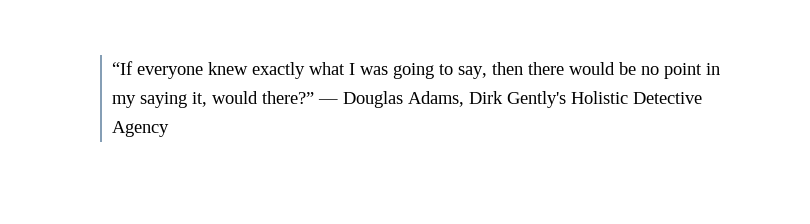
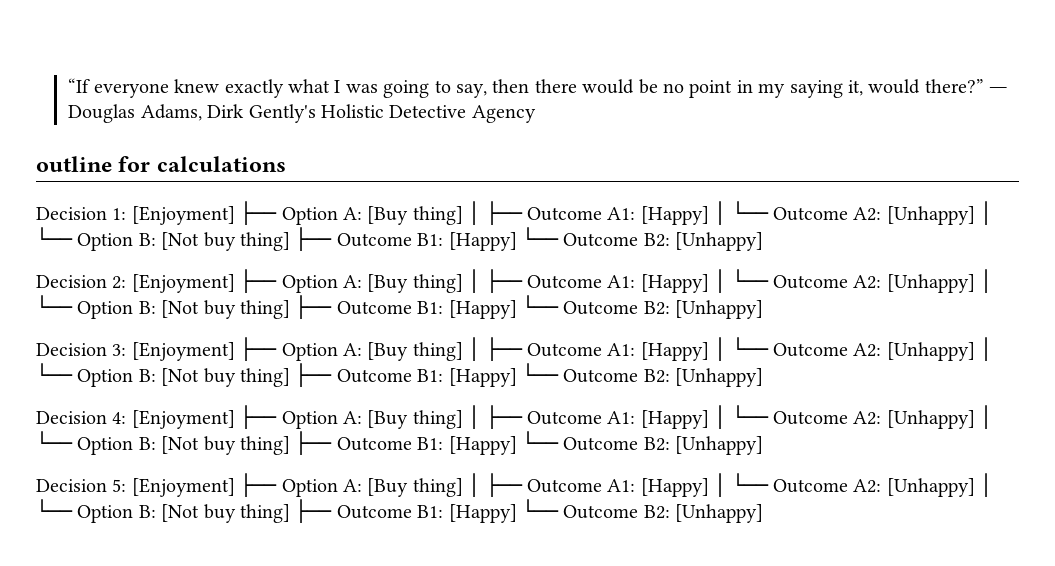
+ outline for calculations
+ Decision 1: [Enjoyment] ├── Option A: [Buy thing] │ ├── Outcome A1: [Happy] │ └── Outcome A2: [Unhappy] │ └── Option B: [Not buy thing] ├── Outcome B1: [Happy] └── Outcome B2: [Unhappy]
+ Decision 2: [Enjoyment] ├── Option A: [Buy thing] │ ├── Outcome A1: [Happy] │ └── Outcome A2: [Unhappy] │ └── Option B: [Not buy thing] ├── Outcome B1: [Happy] └── Outcome B2: [Unhappy]
+ Decision 3: [Enjoyment] ├── Option A: [Buy thing] │ ├── Outcome A1: [Happy] │ └── Outcome A2: [Unhappy] │ └── Option B: [Not buy thing] ├── Outcome B1: [Happy] └── Outcome B2: [Unhappy]
+ Decision 4: [Enjoyment] ├── Option A: [Buy thing] │ ├── Outcome A1: [Happy] │ └── Outcome A2: [Unhappy] │ └── Option B: [Not buy thing] ├── Outcome B1: [Happy] └── Outcome B2: [Unhappy]
+ Decision 5: [Enjoyment] ├── Option A: [Buy thing] │ ├── Outcome A1: [Happy] │ └── Outcome A2: [Unhappy] │ └── Option B: [Not buy thing] ├── Outcome B1: [Happy] └── Outcome B2: [Unhappy]

